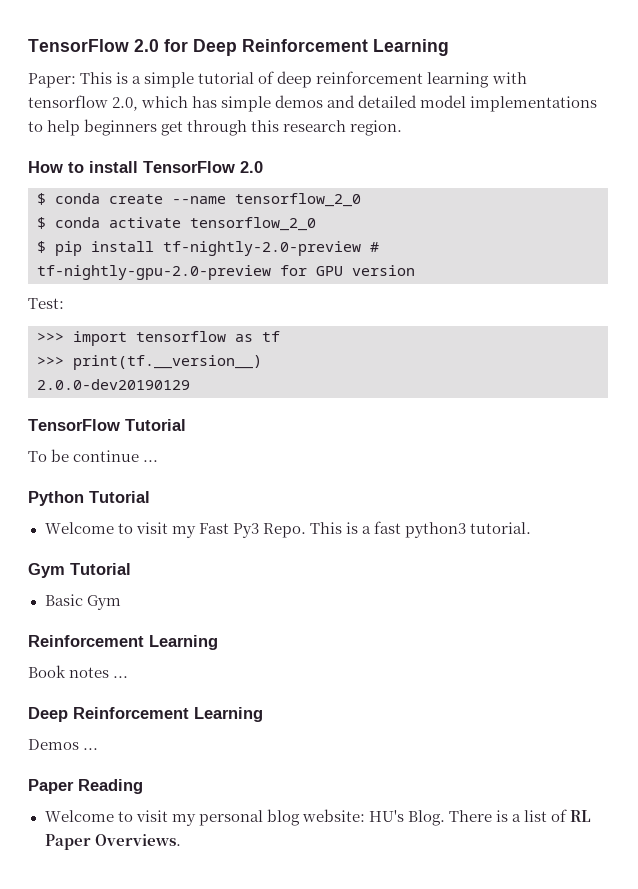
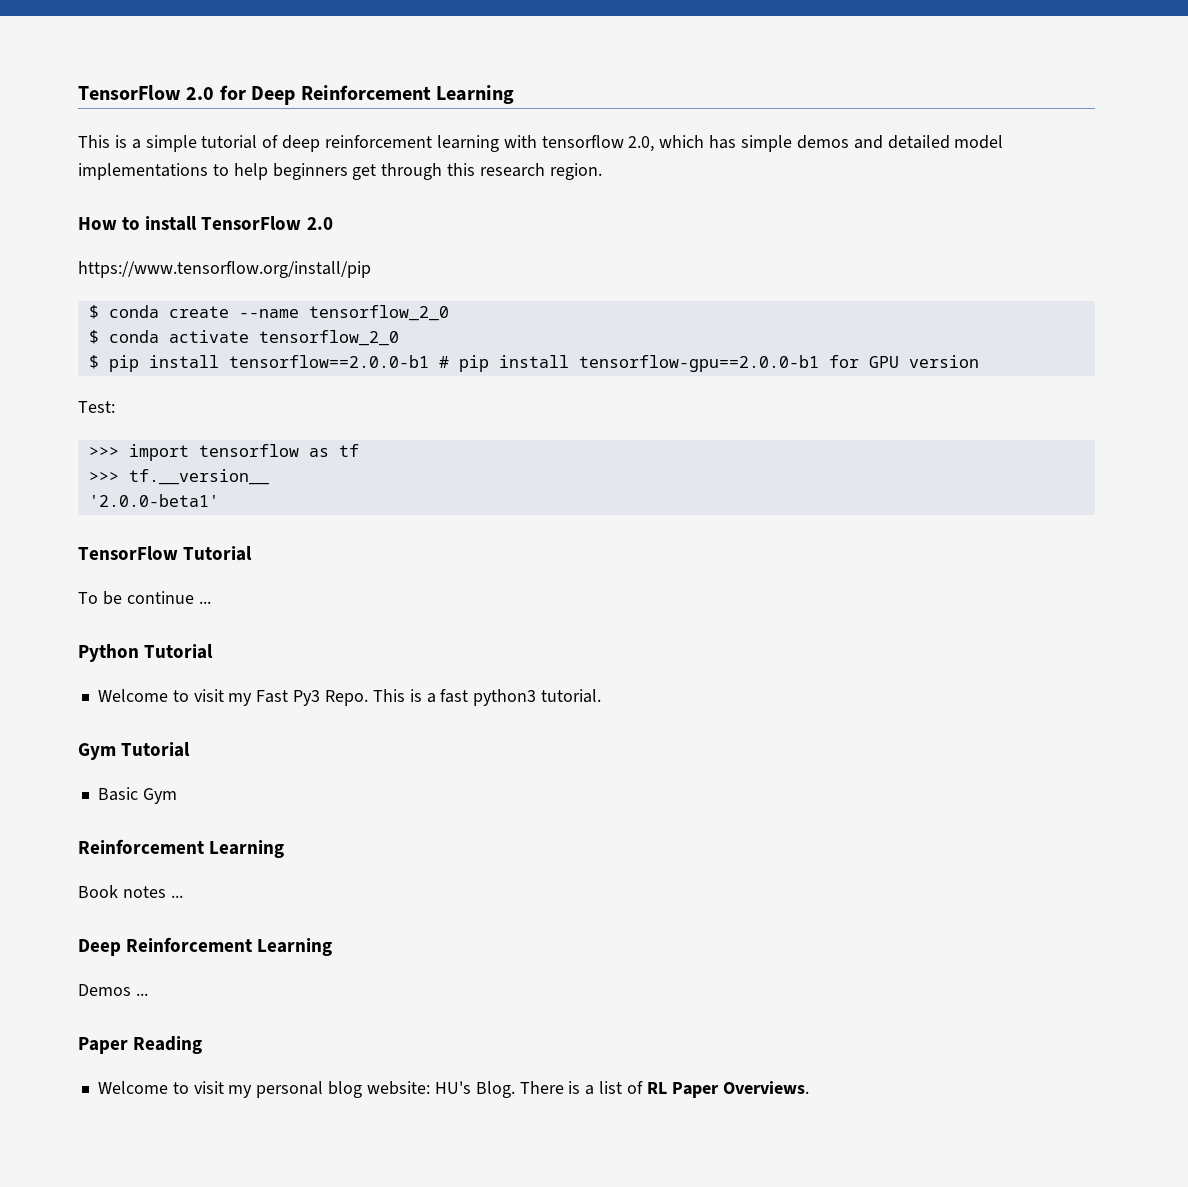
- Paper: This is a simple tutorial of deep reinforcement learning with tensorflow 2.0, which has simple demos and detailed model implementations to help beginners get through this research region.
+ This is a simple tutorial of deep reinforcement learning with tensorflow 2.0, which has simple demos and detailed model implementations to help beginners get through this research region.
+ https://www.tensorflow.org/install/pip
- $ pip install tf-nightly-2.0-preview # tf-nightly-gpu-2.0-preview for GPU version
+ $ pip install tensorflow==2.0.0-b1 # pip install tensorflow-gpu==2.0.0-b1 for GPU version
- >>> print(tf.__version__)
- 2.0.0-dev20190129
+ >>> tf.__version__
+ '2.0.0-beta1'

